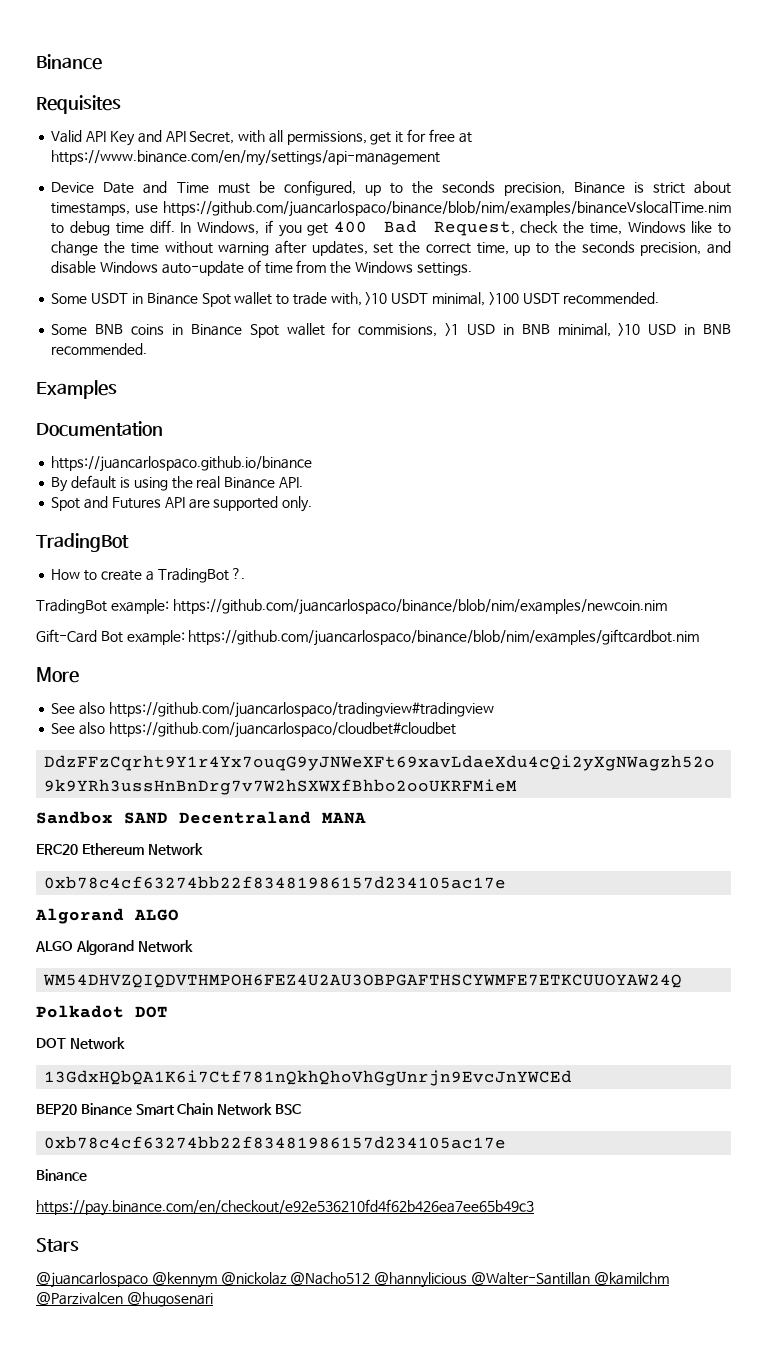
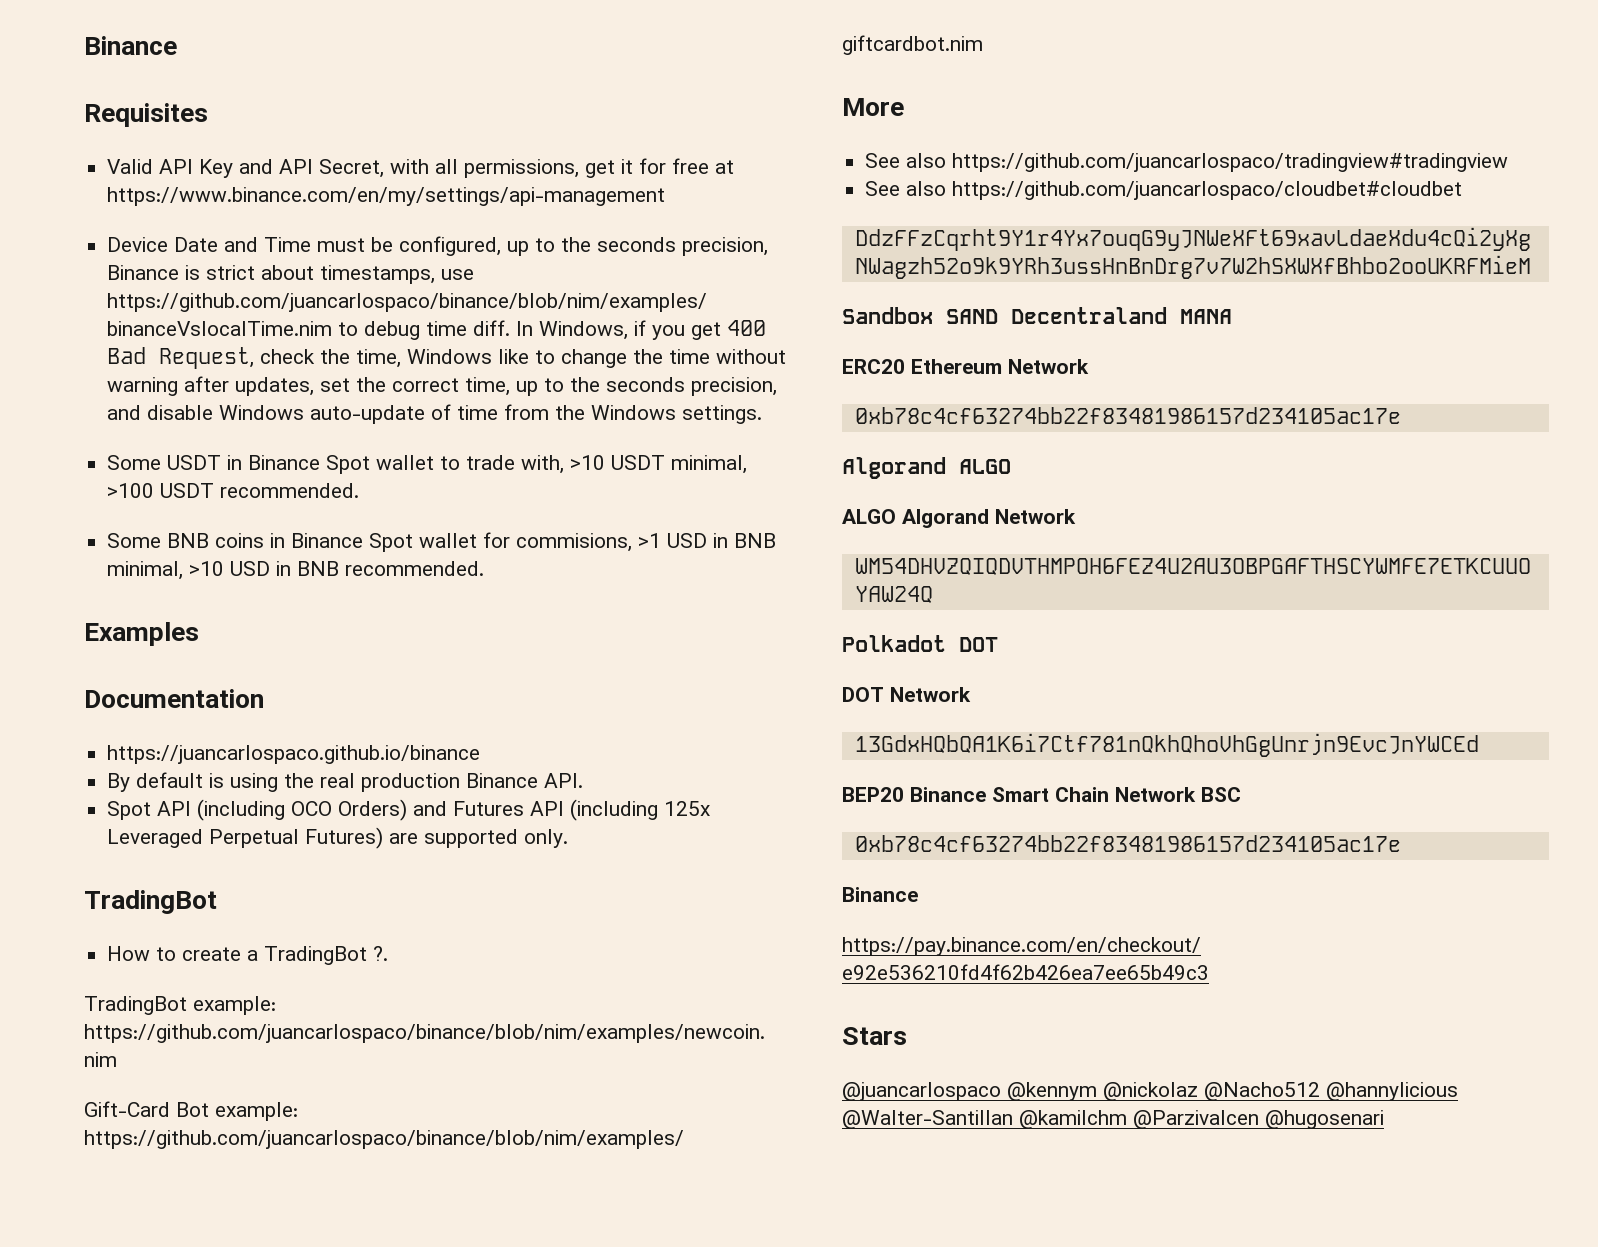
- By default is using the real Binance API.
+ By default is using the real production Binance API.
- Spot and Futures API are supported only.
+ Spot API (including OCO Orders) and Futures API (including 125x Leveraged Perpetual Futures) are supported only.

